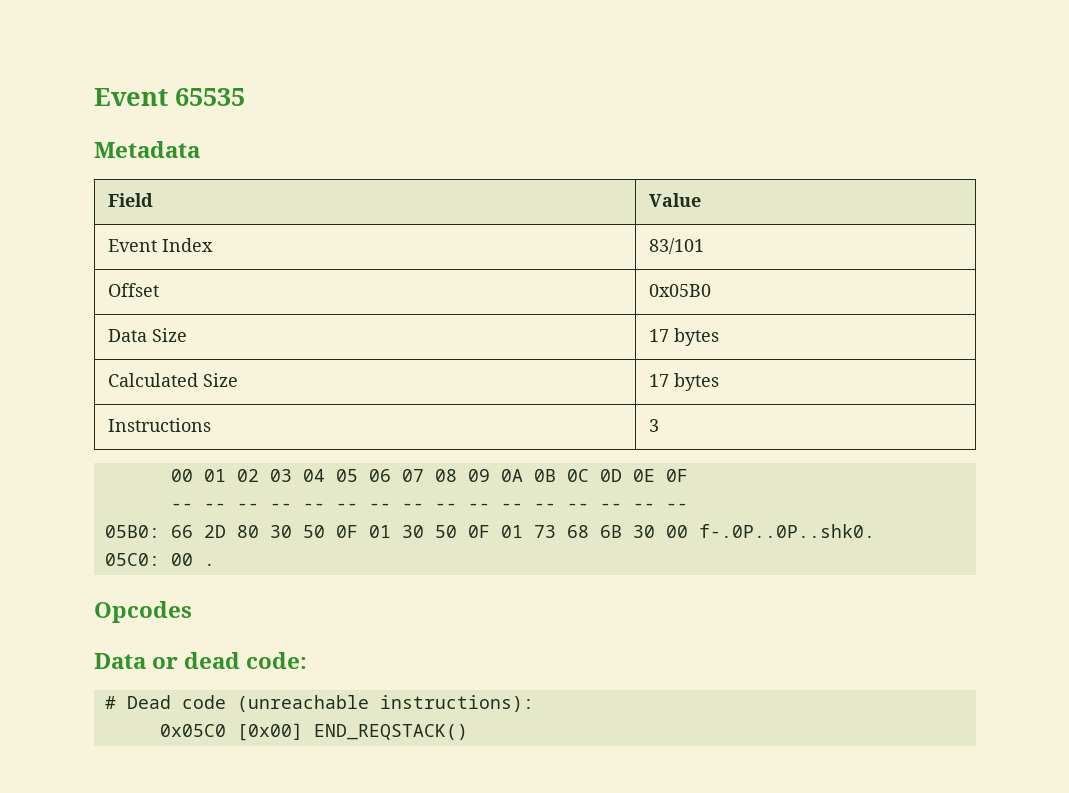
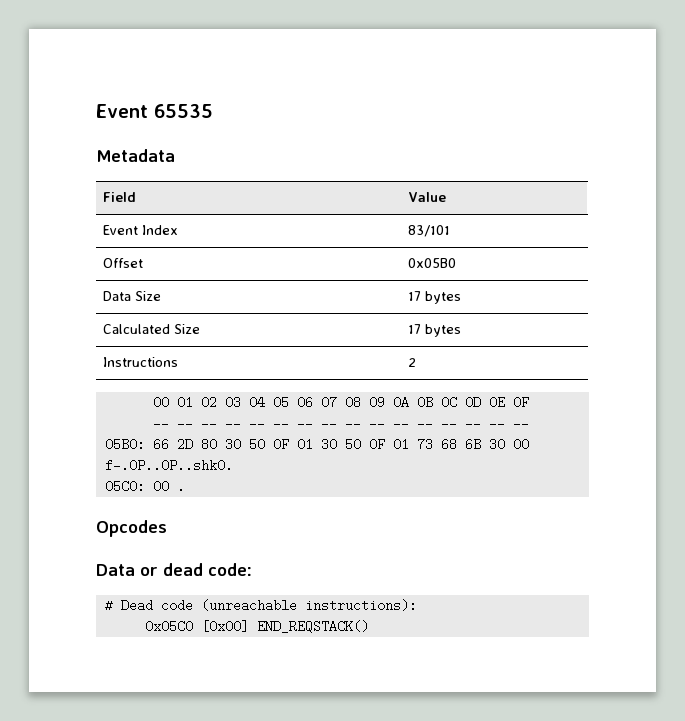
- Instructions | 3
+ Instructions | 2

